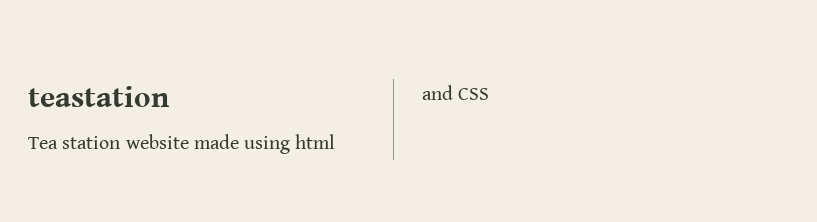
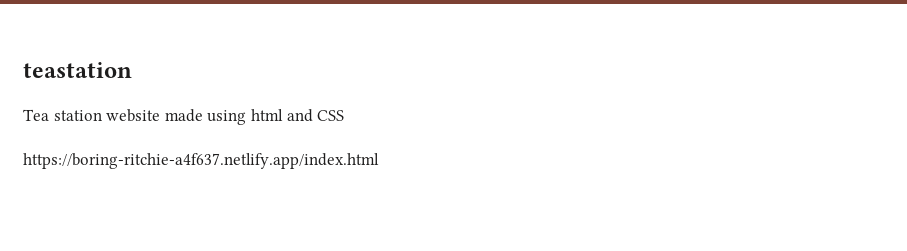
+ https://boring-ritchie-a4f637.netlify.app/index.html

